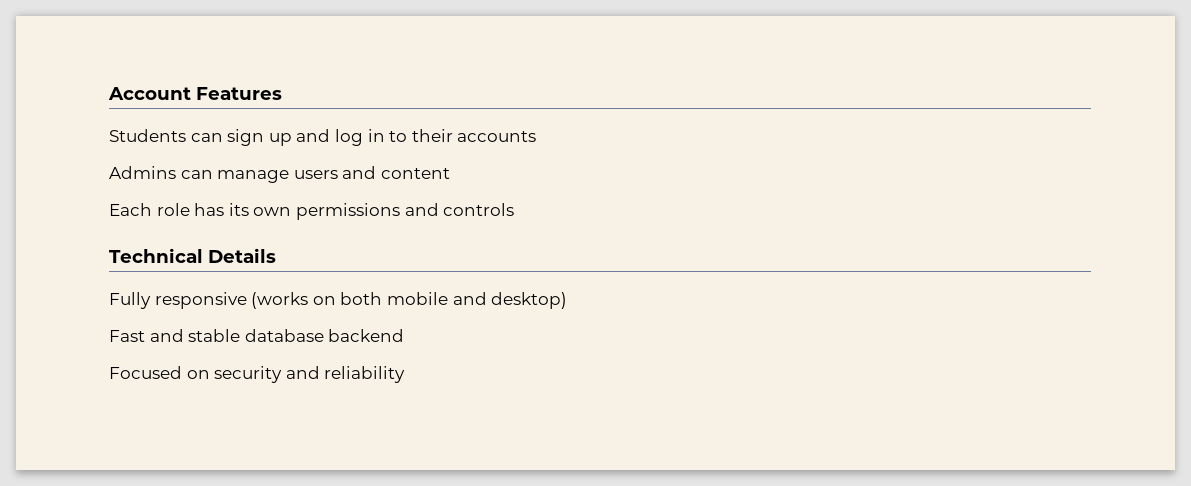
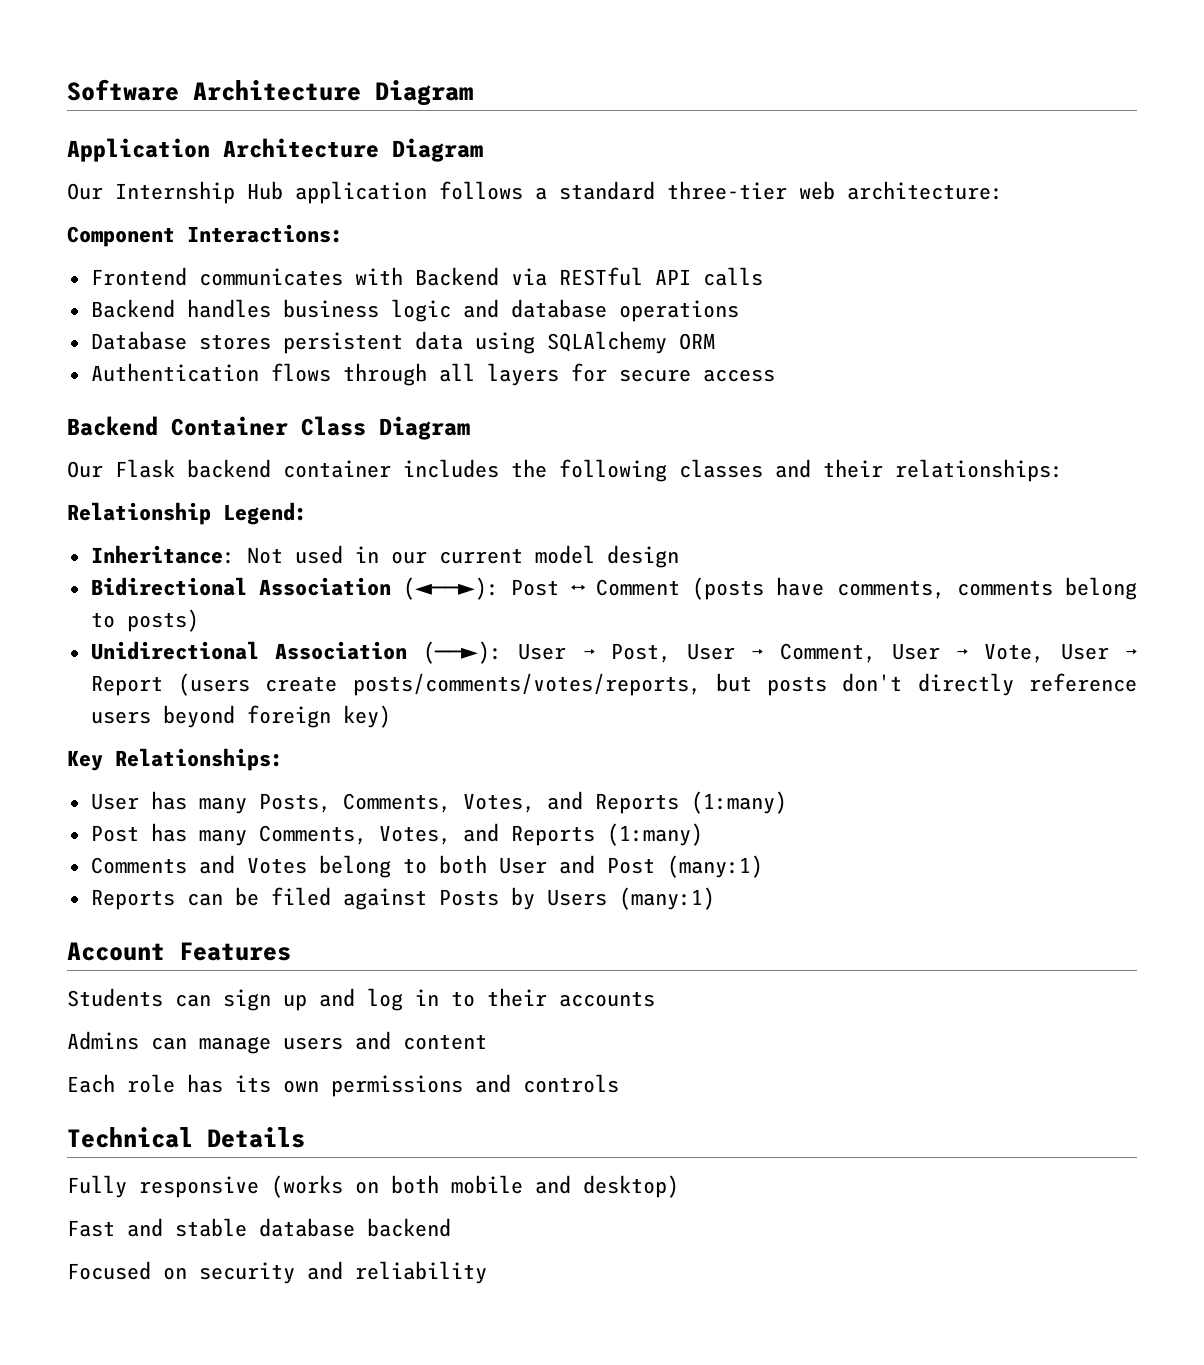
+ Software Architecture Diagram
+ Application Architecture Diagram
+ Our Internship Hub application follows a standard three-tier web architecture:
+ Component Interactions:
+ Frontend communicates with Backend via RESTful API calls
+ Backend handles business logic and database operations
+ Database stores persistent data using SQLAlchemy ORM
+ Authentication flows through all layers for secure access
+ Backend Container Class Diagram
+ Our Flask backend container includes the following classes and their relationships:
+ Relationship Legend:
+ Inheritance: Not used in our current model design
+ Bidirectional Association (◄──►): Post ↔ Comment (posts have comments, comments belong to posts)
+ Unidirectional Association (──►): User → Post, User → Comment, User → Vote, User → Report (users create posts/comments/votes/reports, but posts don't directly reference users beyond foreign key)
+ Key Relationships:
+ User has many Posts, Comments, Votes, and Reports (1:many)
+ Post has many Comments, Votes, and Reports (1:many)
+ Comments and Votes belong to both User and Post (many:1)
+ Reports can be filed against Posts by Users (many:1)

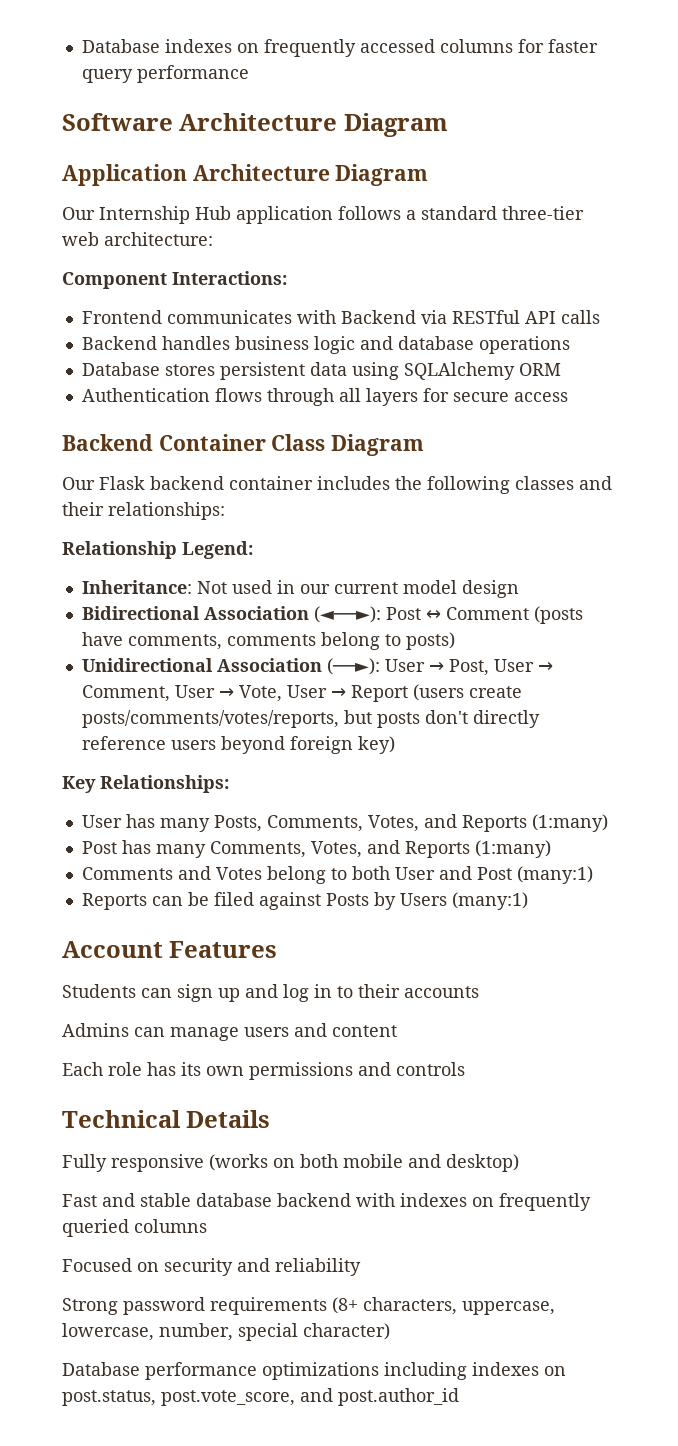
+ Database indexes on frequently accessed columns for faster query performance
- Fast and stable database backend
+ Fast and stable database backend with indexes on frequently queried columns
+ Strong password requirements (8+ characters, uppercase, lowercase, number, special character)
+ Database performance optimizations including indexes on post.status, post.vote_score, and post.author_id

